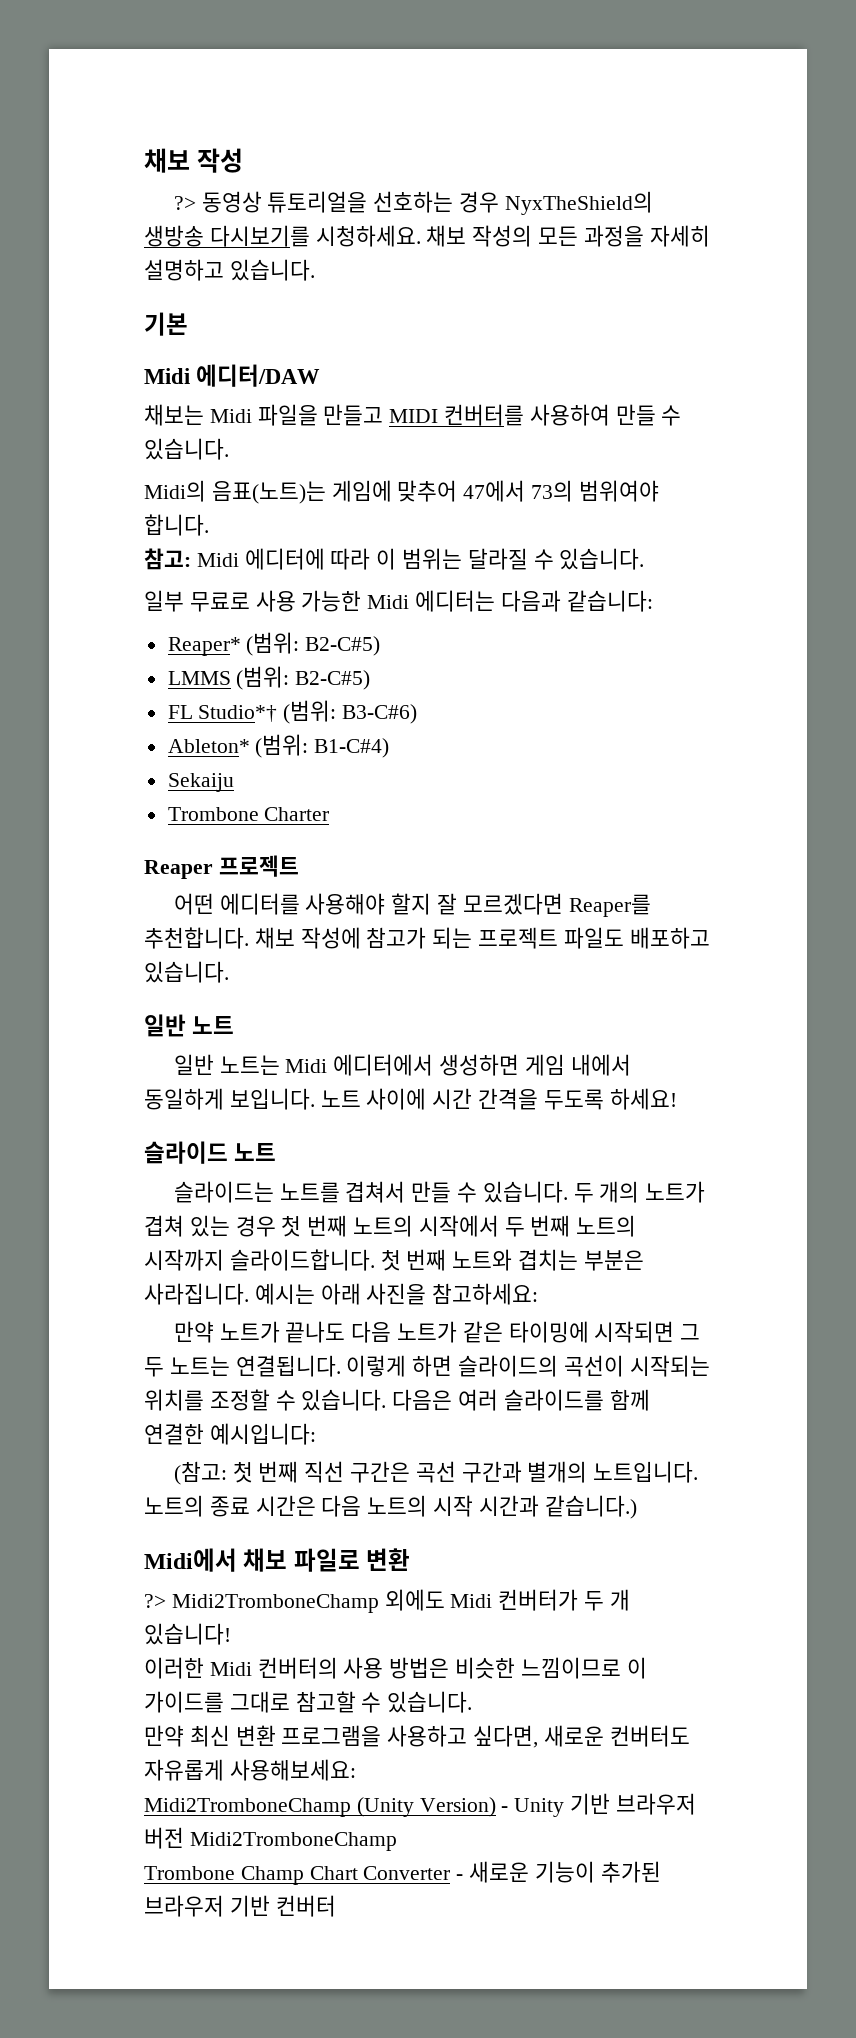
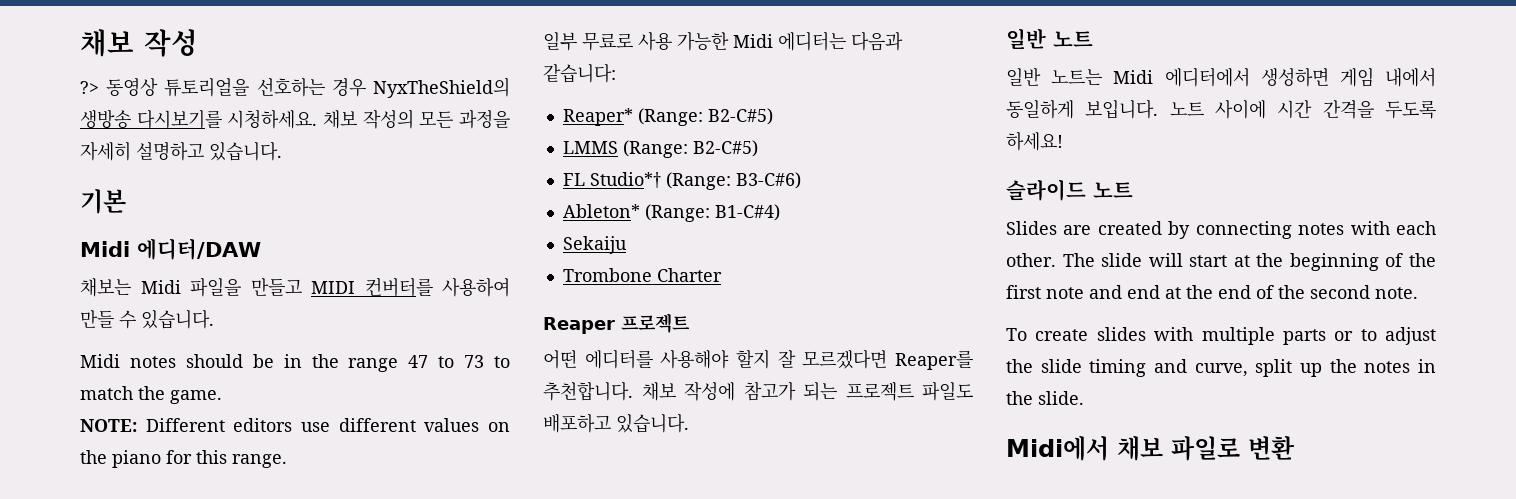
- Midi의 음표(노트)는 게임에 맞추어 47에서 73의 범위여야 합니다.
- 참고: Midi 에디터에 따라 이 범위는 달라질 수 있습니다.
+ Midi notes should be in the range 47 to 73 to match the game.
+ NOTE: Different editors use different values on the piano for this range.
- Reaper* (범위: B2-C#5)
+ Reaper* (Range: B2-C#5)
- LMMS (범위: B2-C#5)
+ LMMS (Range: B2-C#5)
- FL Studio*† (범위: B3-C#6)
+ FL Studio*† (Range: B3-C#6)
- Ableton* (범위: B1-C#4)
+ Ableton* (Range: B1-C#4)
- 슬라이드는 노트를 겹쳐서 만들 수 있습니다. 두 개의 노트가 겹쳐 있는 경우 첫 번째 노트의 시작에서 두 번째 노트의 시작까지 슬라이드합니다. 첫 번째 노트와 겹치는 부분은 사라집니다. 예시는 아래 사진을 참고하세요:
- 만약 노트가 끝나도 다음 노트가 같은 타이밍에 시작되면 그 두 노트는 연결됩니다. 이렇게 하면 슬라이드의 곡선이 시작되는 위치를 조정할 수 있습니다. 다음은 여러 슬라이드를 함께 연결한 예시입니다:
- (참고: 첫 번째 직선 구간은 곡선 구간과 별개의 노트입니다. 노트의 종료 시간은 다음 노트의 시작 시간과 같습니다.)
+ Slides are created by connecting notes with each other. The slide will start at the beginning of the first note and end at the end of the second note.
+ To create slides with multiple parts or to adjust the slide timing and curve, split up the notes in the slide.
  Midi에서 채보 파일로 변환
- ?> Midi2TromboneChamp 외에도 Midi 컨버터가 두 개 있습니다!
- 이러한 Midi 컨버터의 사용 방법은 비슷한 느낌이므로 이 가이드를 그대로 참고할 수 있습니다.
- 만약 최신 변환 프로그램을 사용하고 싶다면, 새로운 컨버터도 자유롭게 사용해보세요:
- Midi2TromboneChamp (Unity Version) - Unity 기반 브라우저 버전 Midi2TromboneChamp
- Trombone Champ Chart Converter - 새로운 기능이 추가된 브라우저 기반 컨버터

